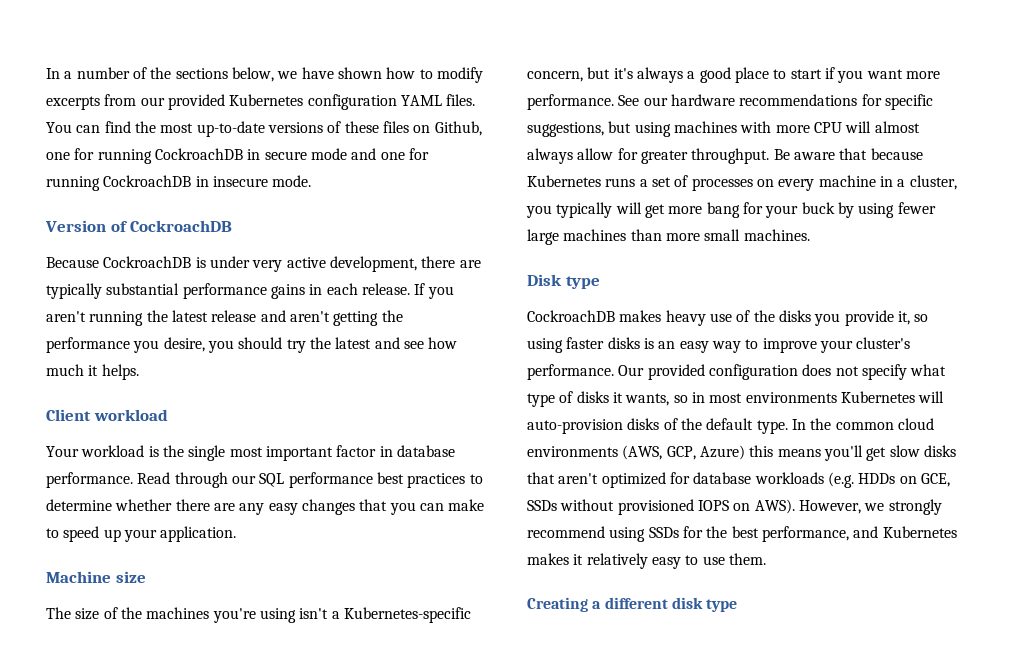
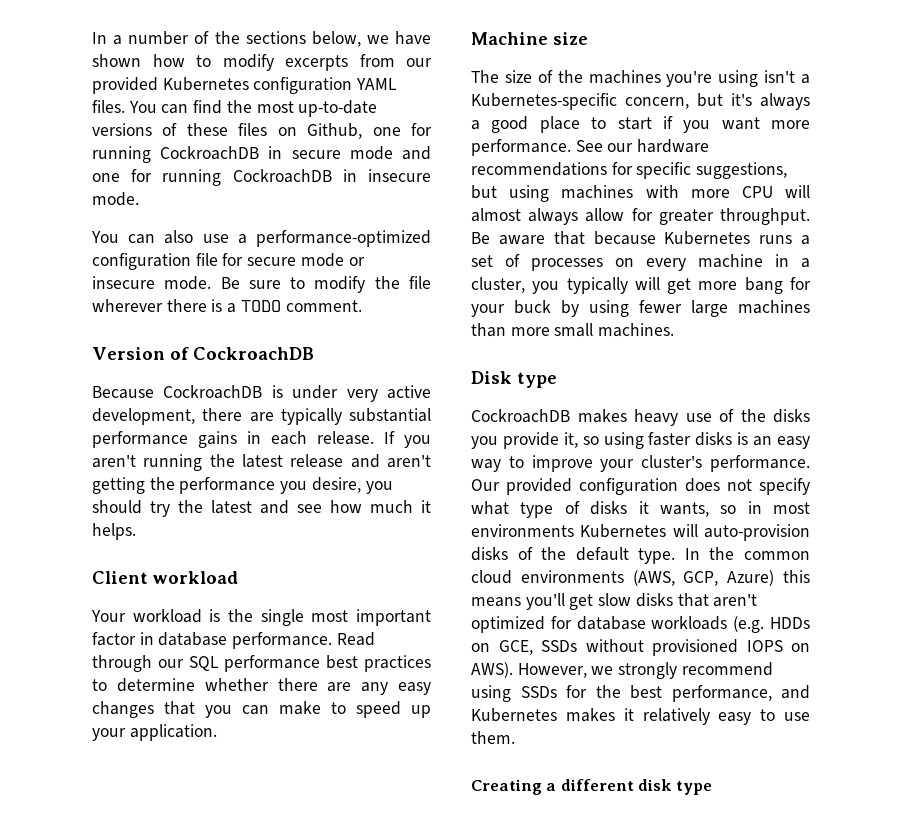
+ You can also use a performance-optimized configuration file for secure mode or insecure mode. Be sure to modify the file wherever there is a TODO comment.

